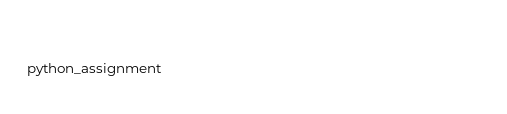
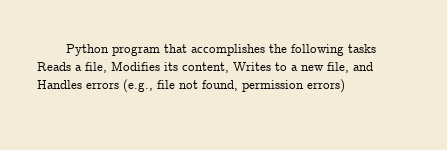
- python_assignment
+ Python program that accomplishes the following tasks Reads a file, Modifies its content, Writes to a new file, and Handles errors (e.g., file not found, permission errors)

